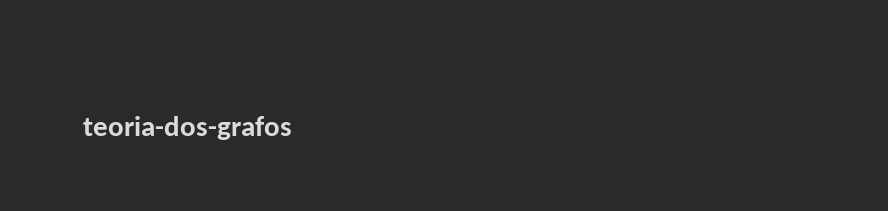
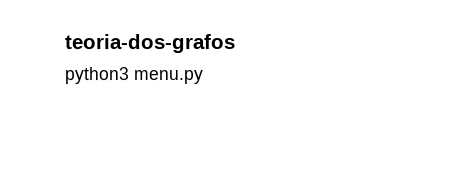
+ python3 menu.py

